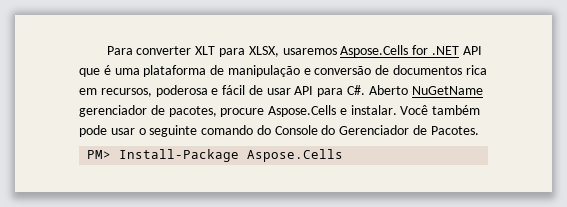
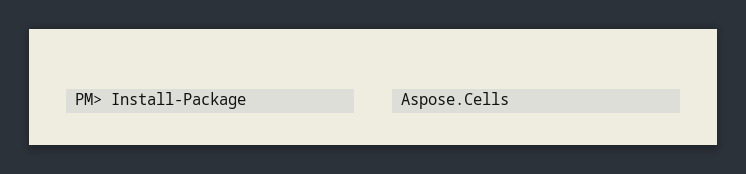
- Para converter XLT para XLSX, usaremos Aspose.Cells for .NET API que é uma plataforma de manipulação e conversão de documentos rica em recursos, poderosa e fácil de usar API para C#. Aberto NuGetName gerenciador de pacotes, procure Aspose.Cells e instalar. Você também pode usar o seguinte comando do Console do Gerenciador de Pacotes.

